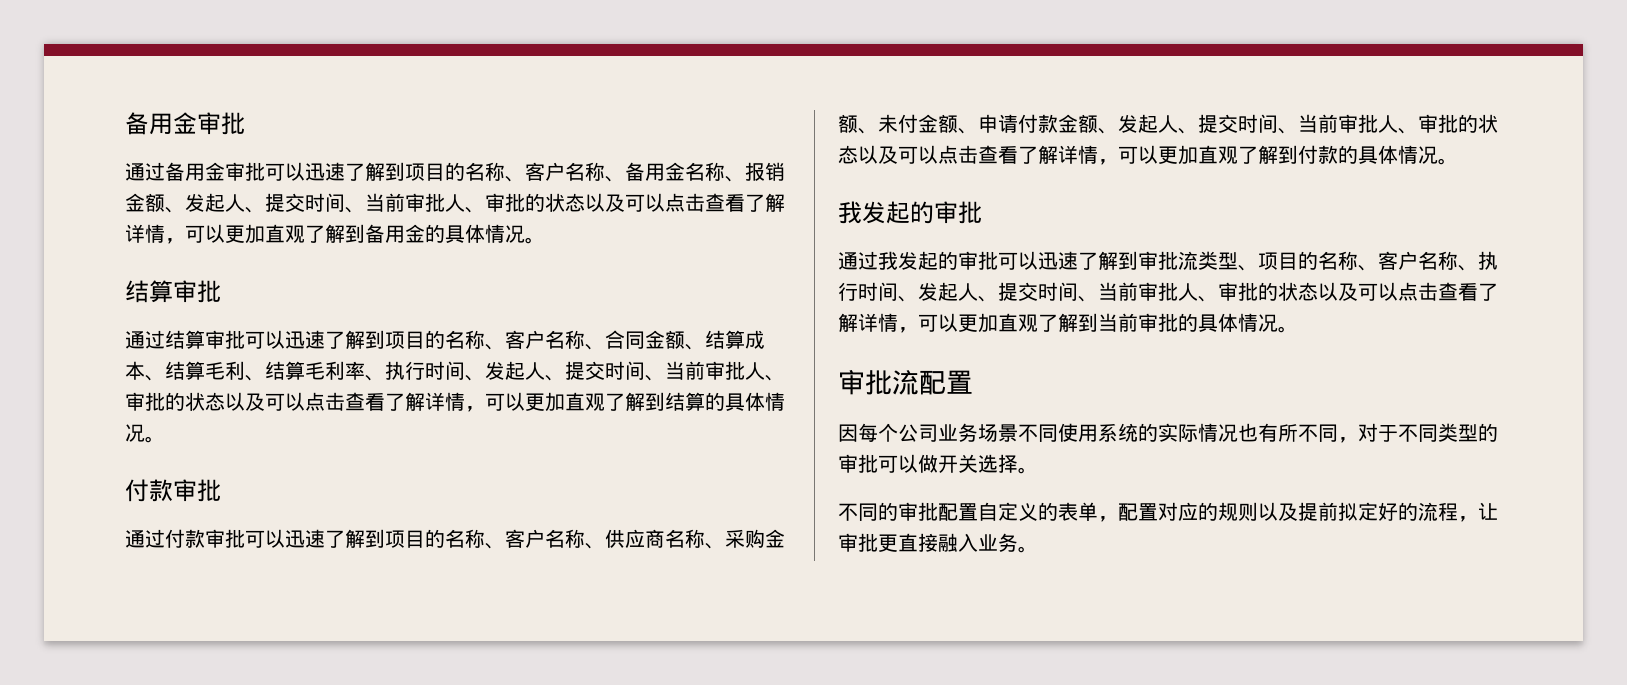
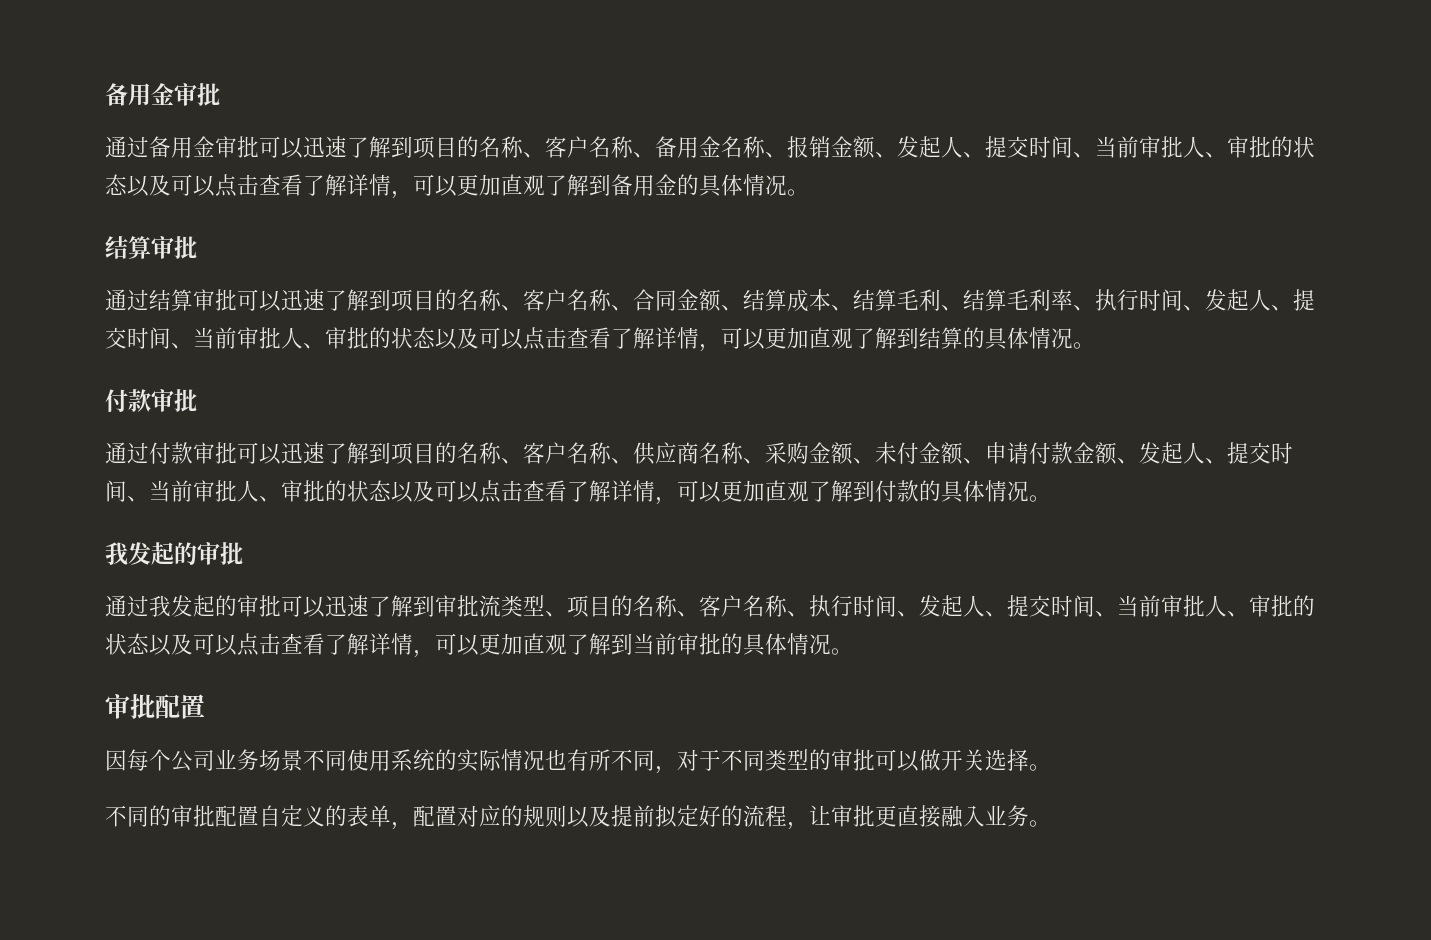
  通过我发起的审批可以迅速了解到审批流类型、项目的名称、客户名称、执行时间、发起人、提交时间、当前审批人、审批的状态以及可以点击查看了解详情，可以更加直观了解到当前审批的具体情况。
- 审批流配置
+ 审批配置

